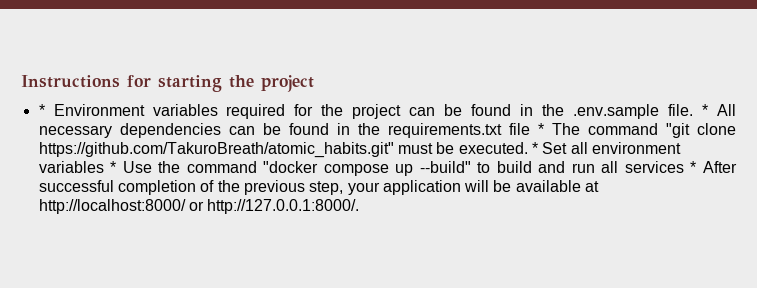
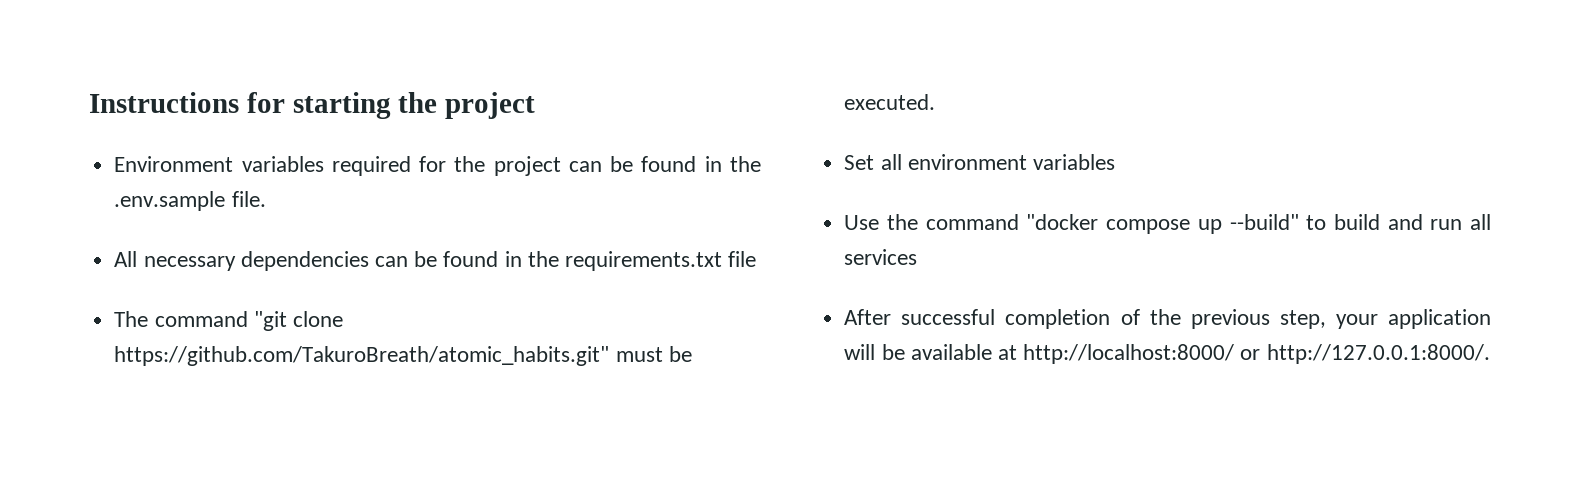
- * Environment variables required for the project can be found in the .env.sample file. * All necessary dependencies can be found in the requirements.txt file * The command "git clone https://github.com/TakuroBreath/atomic_habits.git" must be executed. * Set all environment variables * Use the command "docker compose up --build" to build and run all services * After successful completion of the previous step, your application will be available at http://localhost:8000/ or http://127.0.0.1:8000/.
+ Environment variables required for the project can be found in the .env.sample file.
+ All necessary dependencies can be found in the requirements.txt file
+ The command "git clone https://github.com/TakuroBreath/atomic_habits.git" must be executed.
+ Set all environment variables
+ Use the command "docker compose up --build" to build and run all services
+ After successful completion of the previous step, your application will be available at http://localhost:8000/ or http://127.0.0.1:8000/.

